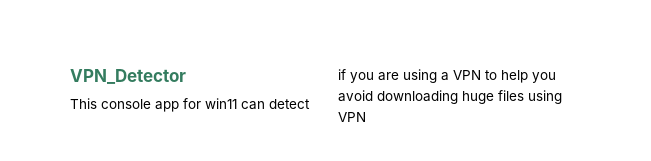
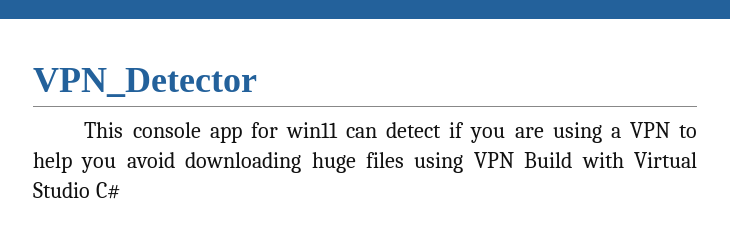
- This console app for win11 can detect if you are using a VPN to help you avoid downloading huge files using VPN
+ This console app for win11 can detect if you are using a VPN to help you avoid downloading huge files using VPN Build with Virtual Studio C#

